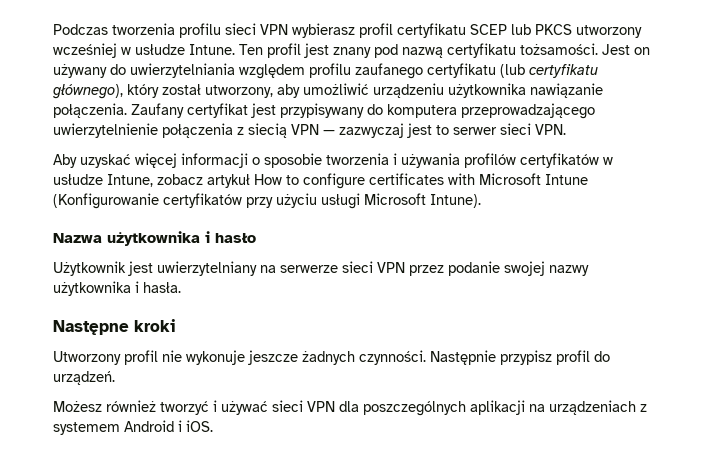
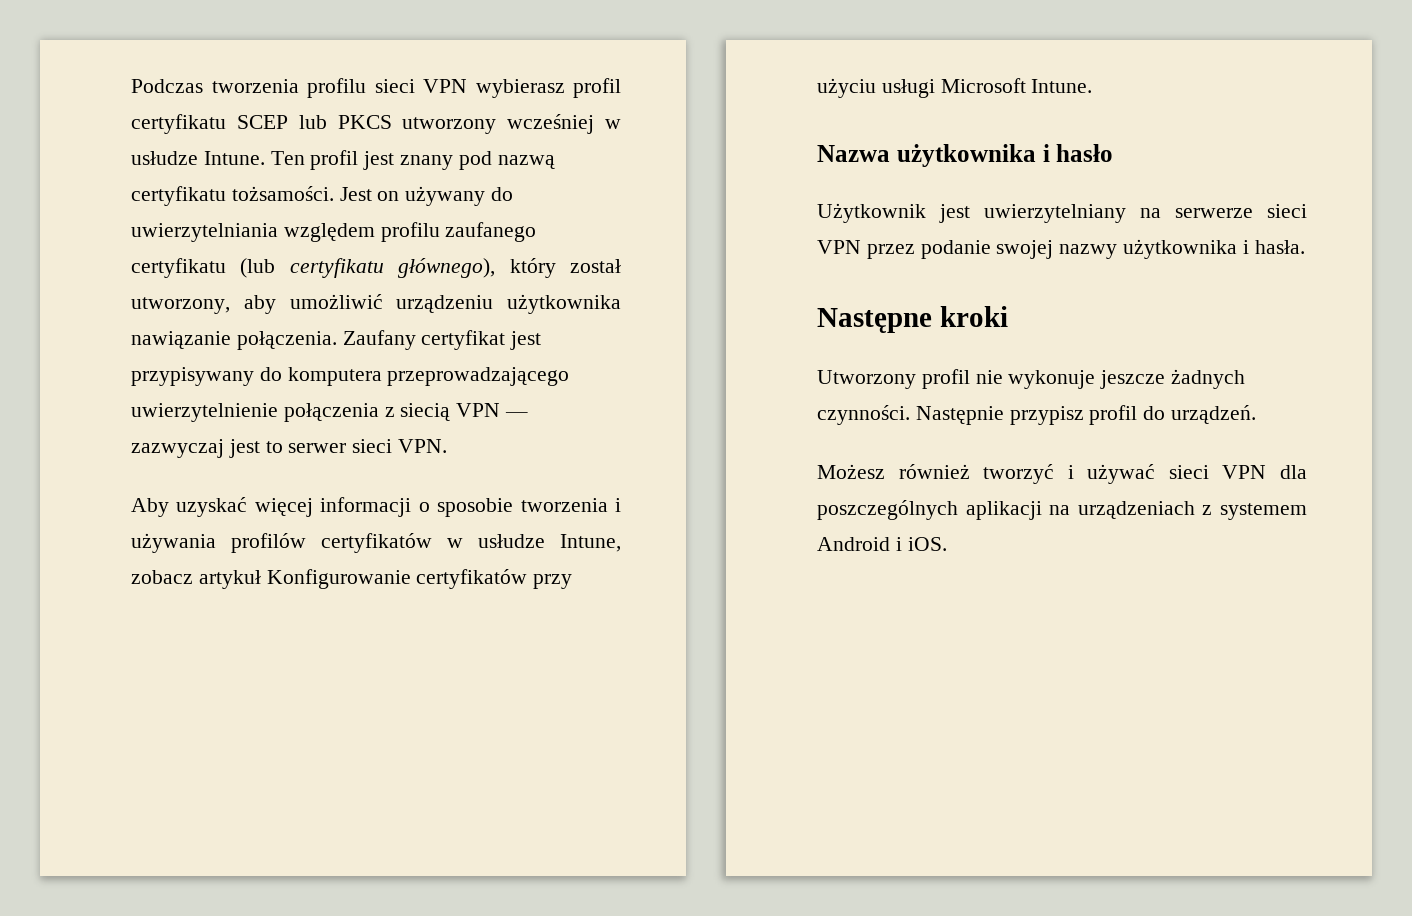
- Aby uzyskać więcej informacji o sposobie tworzenia i używania profilów certyfikatów w usłudze Intune, zobacz artykuł How to configure certificates with Microsoft Intune (Konfigurowanie certyfikatów przy użyciu usługi Microsoft Intune).
+ Aby uzyskać więcej informacji o sposobie tworzenia i używania profilów certyfikatów w usłudze Intune, zobacz artykuł Konfigurowanie certyfikatów przy użyciu usługi Microsoft Intune.

